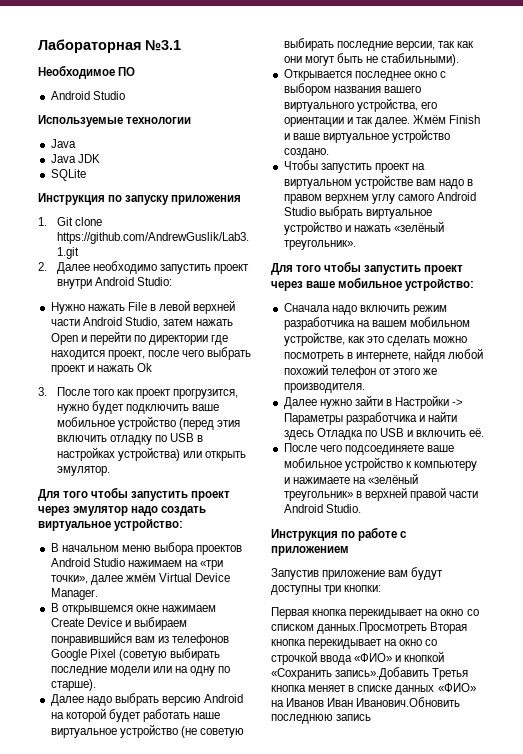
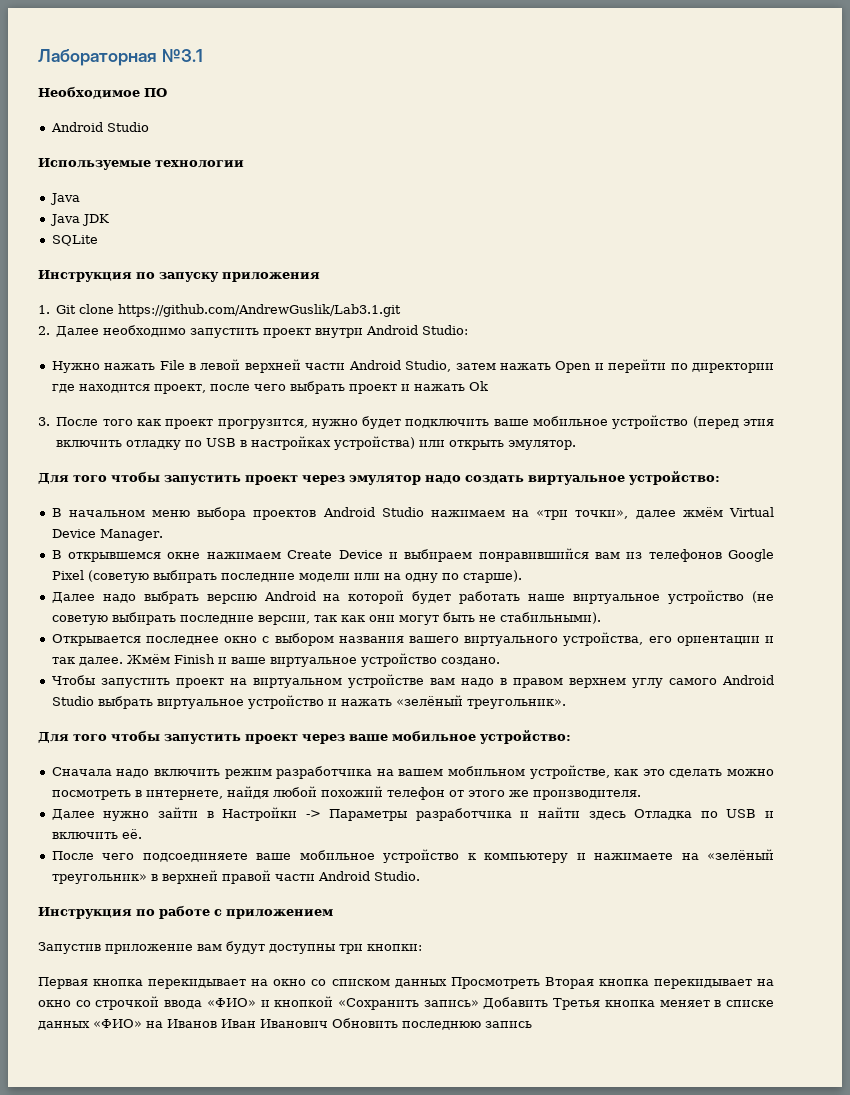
- Первая кнопка перекидывает на окно со списком данных.Просмотреть Вторая кнопка перекидывает на окно со строчкой ввода «ФИО» и кнопкой «Сохранить запись».Добавить Третья кнопка меняет в списке данных «ФИО» на Иванов Иван Иванович.Обновить последнюю запись
+ Первая кнопка перекидывает на окно со списком данных Просмотреть Вторая кнопка перекидывает на окно со строчкой ввода «ФИО» и кнопкой «Сохранить запись» Добавить Третья кнопка меняет в списке данных «ФИО» на Иванов Иван Иванович Обновить последнюю запись

